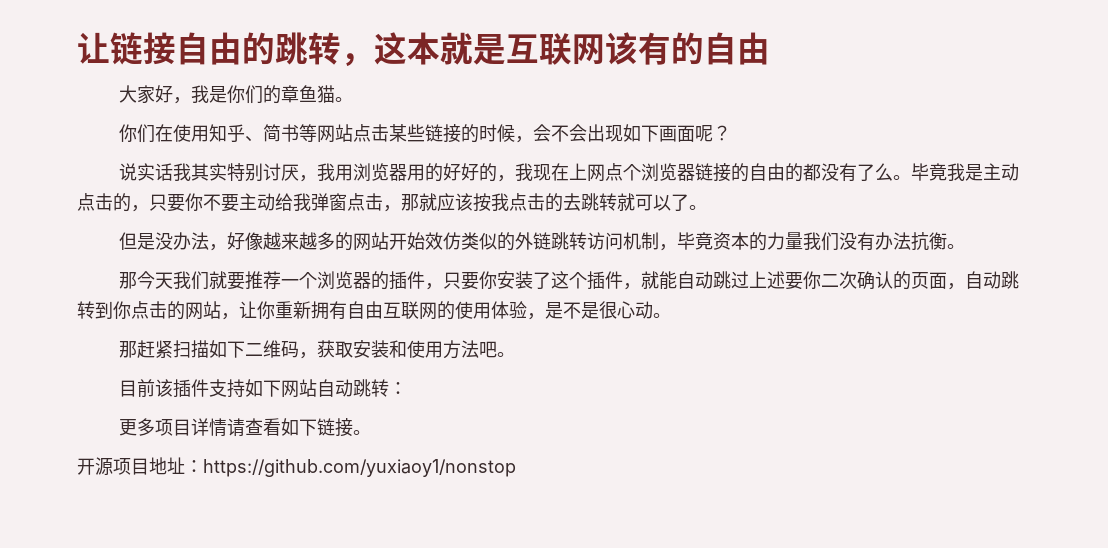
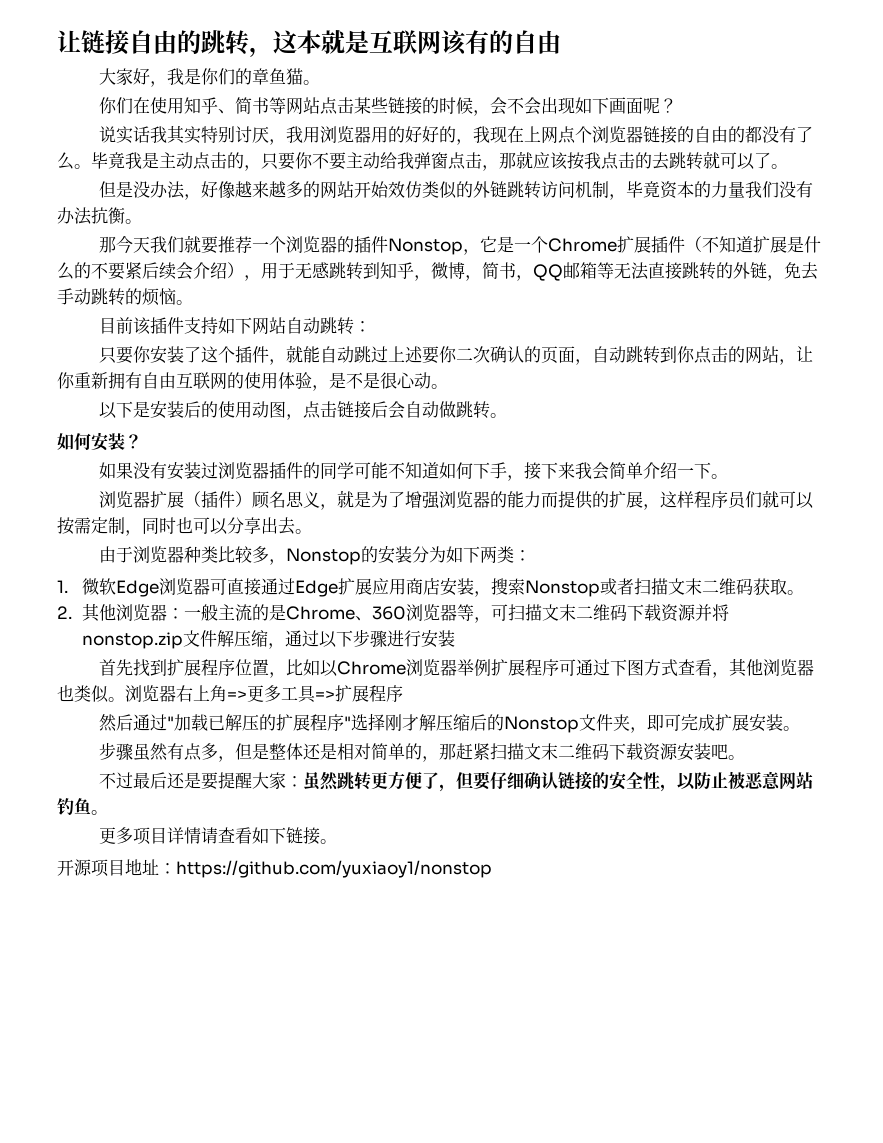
- 那今天我们就要推荐一个浏览器的插件，只要你安装了这个插件，就能自动跳过上述要你二次确认的页面，自动跳转到你点击的网站，让你重新拥有自由互联网的使用体验，是不是很心动。
+ 那今天我们就要推荐一个浏览器的插件Nonstop，它是一个Chrome扩展插件（不知道扩展是什么的不要紧后续会介绍），用于无感跳转到知乎，微博，简书，QQ邮箱等无法直接跳转的外链，免去手动跳转的烦恼。
+ 目前该插件支持如下网站自动跳转：
+ 只要你安装了这个插件，就能自动跳过上述要你二次确认的页面，自动跳转到你点击的网站，让你重新拥有自由互联网的使用体验，是不是很心动。
- 那赶紧扫描如下二维码，获取安装和使用方法吧。
- 目前该插件支持如下网站自动跳转：
+ 以下是安装后的使用动图，点击链接后会自动做跳转。
+ 如何安装？
+ 如果没有安装过浏览器插件的同学可能不知道如何下手，接下来我会简单介绍一下。
+ 浏览器扩展（插件）顾名思义，就是为了增强浏览器的能力而提供的扩展，这样程序员们就可以按需定制，同时也可以分享出去。
+ 由于浏览器种类比较多，Nonstop的安装分为如下两类：
+ 1.微软Edge浏览器可直接通过Edge扩展应用商店安装，搜索Nonstop或者扫描文末二维码获取。
+ 2.其他浏览器：一般主流的是Chrome、360浏览器等，可扫描文末二维码下载资源并将nonstop.zip文件解压缩，通过以下步骤进行安装
+ 首先找到扩展程序位置，比如以Chrome浏览器举例扩展程序可通过下图方式查看，其他浏览器也类似。浏览器右上角=>更多工具=>扩展程序
+ 然后通过"加载已解压的扩展程序"选择刚才解压缩后的Nonstop文件夹，即可完成扩展安装。
+ 步骤虽然有点多，但是整体还是相对简单的，那赶紧扫描文末二维码下载资源安装吧。
+ 不过最后还是要提醒大家：虽然跳转更方便了，但要仔细确认链接的安全性，以防止被恶意网站钓鱼。

